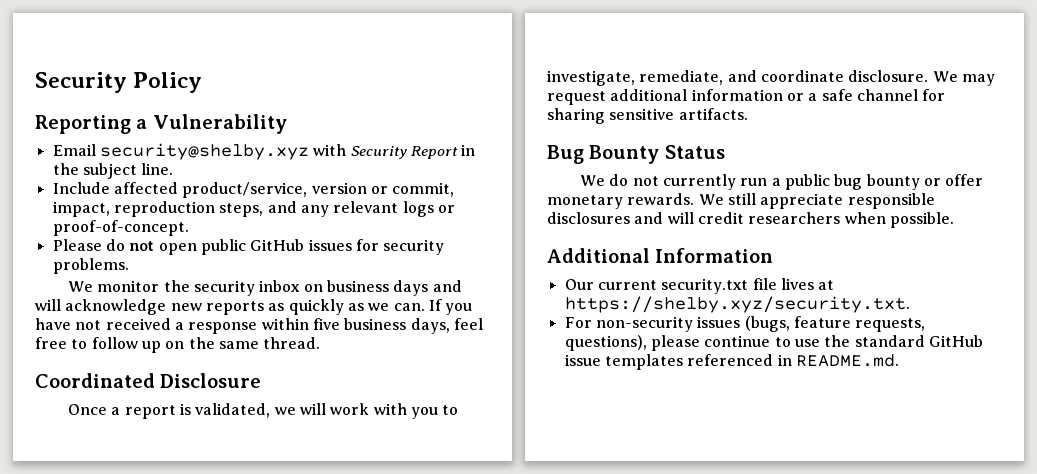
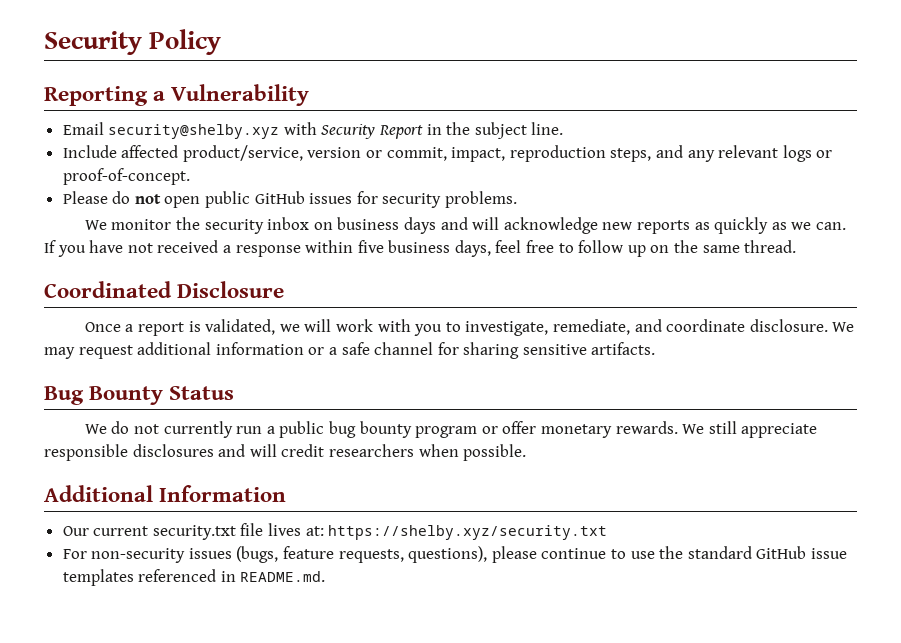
- We do not currently run a public bug bounty or offer monetary rewards.
+ We do not currently run a public bug bounty program or offer monetary rewards.
- Our current security.txt file lives at https://shelby.xyz/security.txt.
+ Our current security.txt file lives at: https://shelby.xyz/security.txt

